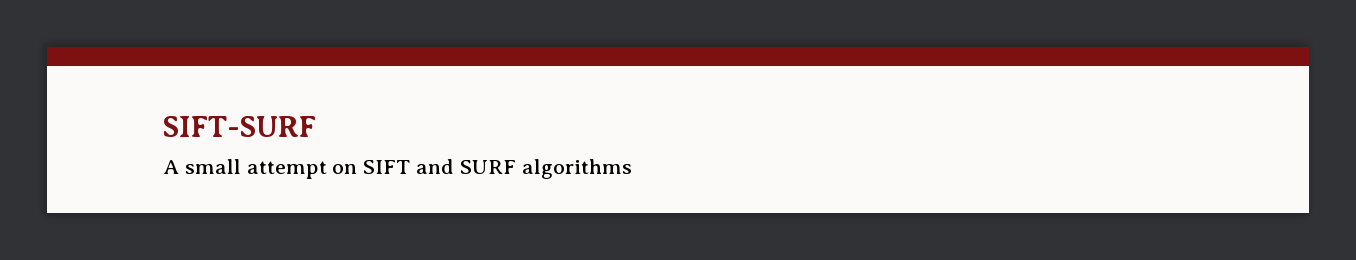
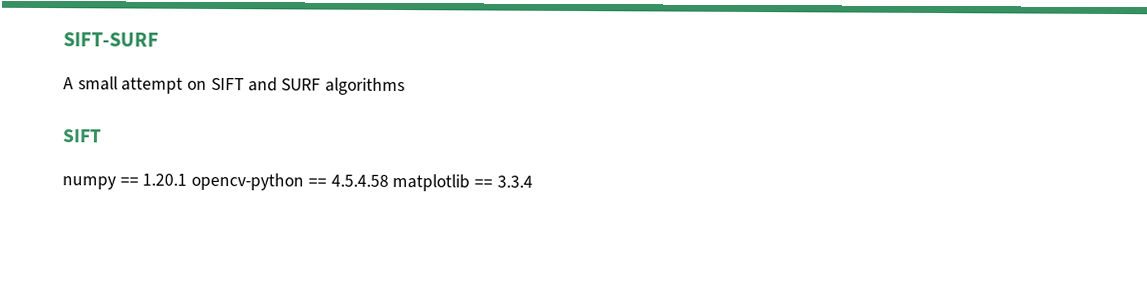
  A small attempt on SIFT and SURF algorithms
+ SIFT
+ numpy == 1.20.1 opencv-python == 4.5.4.58 matplotlib == 3.3.4

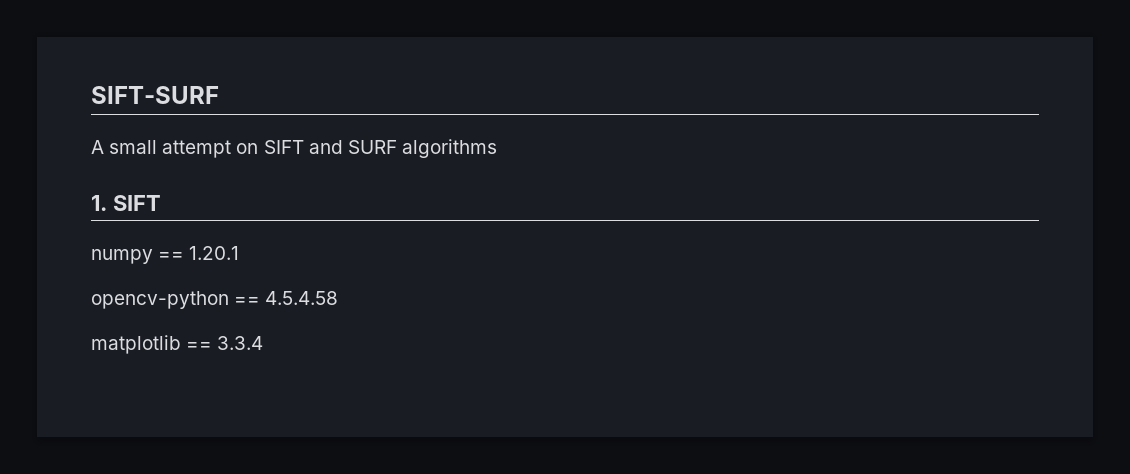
  A small attempt on SIFT and SURF algorithms
- SIFT
+ 1. SIFT
- numpy == 1.20.1 opencv-python == 4.5.4.58 matplotlib == 3.3.4
+ numpy == 1.20.1
+ opencv-python == 4.5.4.58
+ matplotlib == 3.3.4

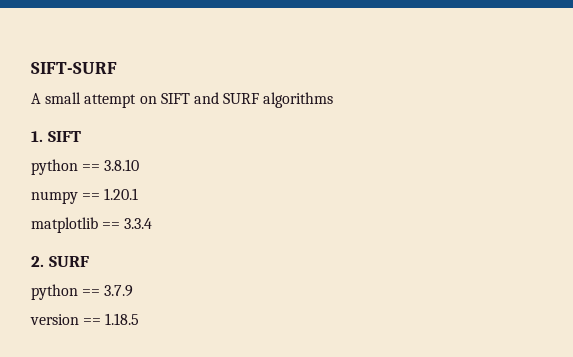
+ python == 3.8.10
- opencv-python == 4.5.4.58
+ 2. SURF
+ python == 3.7.9
+ version == 1.18.5

